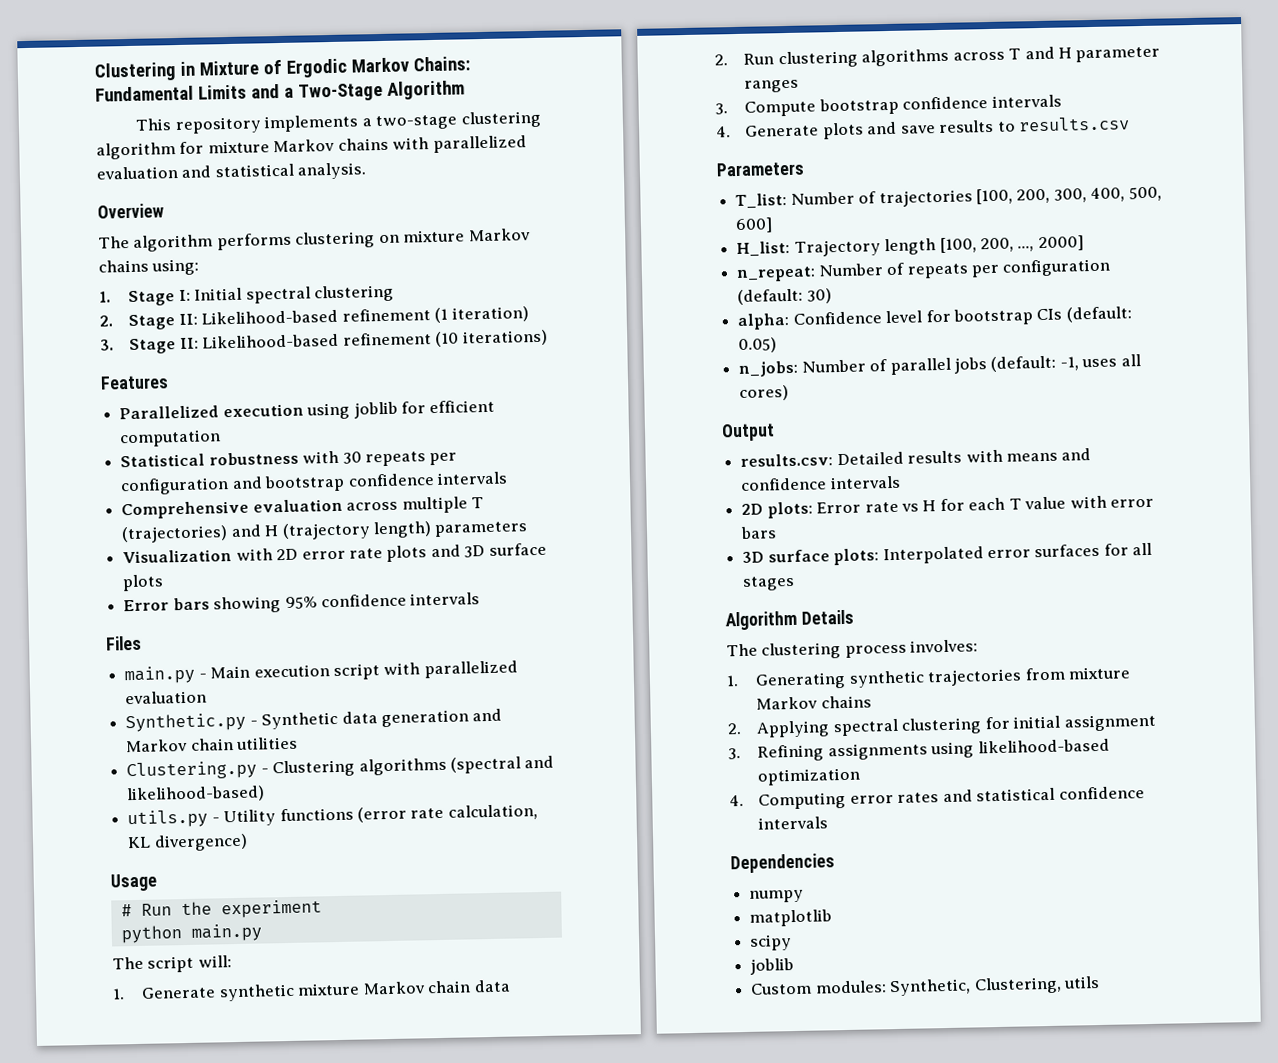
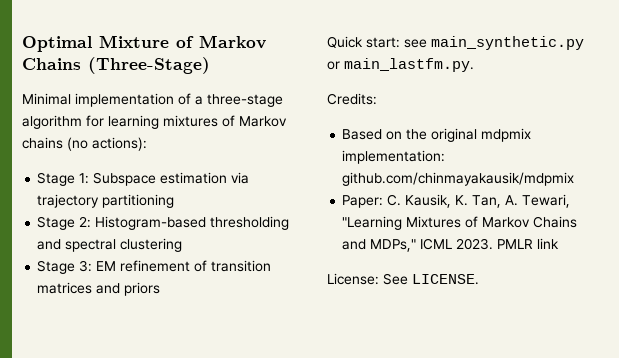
- Clustering in Mixture of Ergodic Markov Chains: Fundamental Limits and a Two-Stage Algorithm
- This repository implements a two-stage clustering algorithm for mixture Markov chains with parallelized evaluation and statistical analysis.
- Overview
- The algorithm performs clustering on mixture Markov chains using:
- 1. Stage I: Initial spectral clustering
- 2. Stage II: Likelihood-based refinement (1 iteration)
- 3. Stage II: Likelihood-based refinement (10 iterations)
- Features
- Parallelized execution using joblib for efficient computation
- Statistical robustness with 30 repeats per configuration and bootstrap confidence intervals
- Comprehensive evaluation across multiple T (trajectories) and H (trajectory length) parameters
- Visualization with 2D error rate plots and 3D surface plots
- Error bars showing 95% confidence intervals
- Files
- main.py - Main execution script with parallelized evaluation
- Synthetic.py - Synthetic data generation and Markov chain utilities
- Clustering.py - Clustering algorithms (spectral and likelihood-based)
- utils.py - Utility functions (error rate calculation, KL divergence)
- Usage
- # Run the experiment
- python main.py
- The script will:
- 1. Generate synthetic mixture Markov chain data
- 2. Run clustering algorithms across T and H parameter ranges
- 3. Compute bootstrap confidence intervals
- 4. Generate plots and save results to results.csv
- Parameters
- T_list: Number of trajectories [100, 200, 300, 400, 500, 600]
- H_list: Trajectory length [100, 200, ..., 2000]
- n_repeat: Number of repeats per configuration (default: 30)
- alpha: Confidence level for bootstrap CIs (default: 0.05)
- n_jobs: Number of parallel jobs (default: -1, uses all cores)
- Output
- results.csv: Detailed results with means and confidence intervals
- 2D plots: Error rate vs H for each T value with error bars
- 3D surface plots: Interpolated error surfaces for all stages
- Algorithm Details
- The clustering process involves:
- 1. Generating synthetic trajectories from mixture Markov chains
- 2. Applying spectral clustering for initial assignment
- 3. Refining assignments using likelihood-based optimization
- 4. Computing error rates and statistical confidence intervals
- Dependencies
- numpy
- matplotlib
- scipy
- joblib
- Custom modules: Synthetic, Clustering, utils
+ Optimal Mixture of Markov Chains (Three-Stage)
+ Minimal implementation of a three-stage algorithm for learning mixtures of Markov chains (no actions):
+ Stage 1: Subspace estimation via trajectory partitioning
+ Stage 2: Histogram-based thresholding and spectral clustering
+ Stage 3: EM refinement of transition matrices and priors
+ Quick start: see main_synthetic.py or main_lastfm.py.
+ Credits:
+ Based on the original mdpmix implementation: github.com/chinmayakausik/mdpmix
+ Paper: C. Kausik, K. Tan, A. Tewari, "Learning Mixtures of Markov Chains and MDPs," ICML 2023. PMLR link
+ License: See LICENSE.

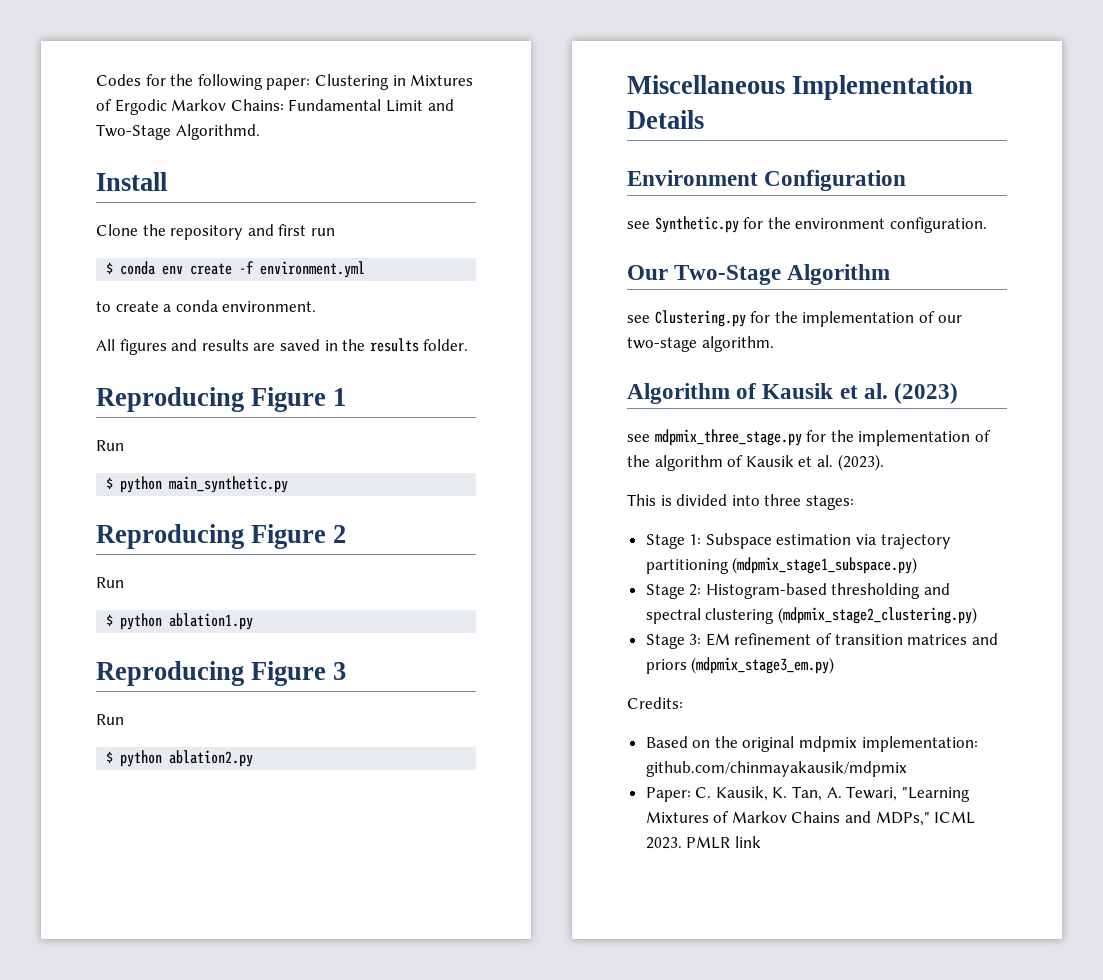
- Optimal Mixture of Markov Chains (Three-Stage)
- Minimal implementation of a three-stage algorithm for learning mixtures of Markov chains (no actions):
+ Codes for the following paper: Clustering in Mixtures of Ergodic Markov Chains: Fundamental Limit and Two-Stage Algorithmd.
+ Install
+ Clone the repository and first run
+ $ conda env create -f environment.yml
+ to create a conda environment.
+ All figures and results are saved in the results folder.
+ Reproducing Figure 1
+ Run
+ $ python main_synthetic.py
+ Reproducing Figure 2
+ Run
+ $ python ablation1.py
+ Reproducing Figure 3
+ Run
+ $ python ablation2.py
+ Miscellaneous Implementation Details
+ Environment Configuration
+ see Synthetic.py for the environment configuration.
+ Our Two-Stage Algorithm
+ see Clustering.py for the implementation of our two-stage algorithm.
+ Algorithm of Kausik et al. (2023)
+ see mdpmix_three_stage.py for the implementation of the algorithm of Kausik et al. (2023).
+ This is divided into three stages:
- Stage 1: Subspace estimation via trajectory partitioning
+ Stage 1: Subspace estimation via trajectory partitioning (mdpmix_stage1_subspace.py)
- Stage 2: Histogram-based thresholding and spectral clustering
+ Stage 2: Histogram-based thresholding and spectral clustering (mdpmix_stage2_clustering.py)
- Stage 3: EM refinement of transition matrices and priors
- Quick start: see main_synthetic.py or main_lastfm.py.
+ Stage 3: EM refinement of transition matrices and priors (mdpmix_stage3_em.py)
- License: See LICENSE.

